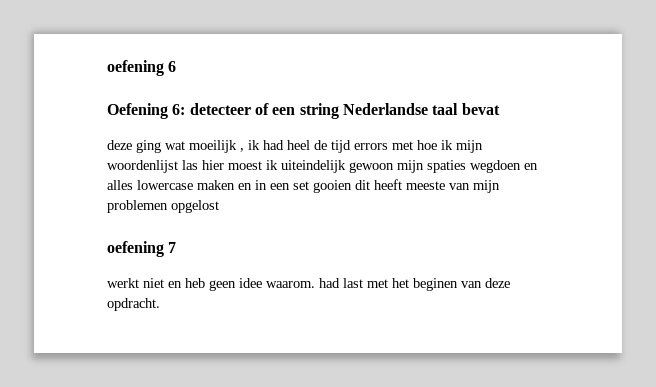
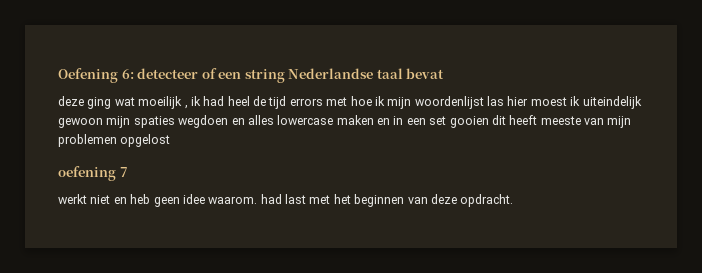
- oefening 6
- werkt niet en heb geen idee waarom. had last met het beginen van deze opdracht.
+ werkt niet en heb geen idee waarom. had last met het beginnen van deze opdracht.

